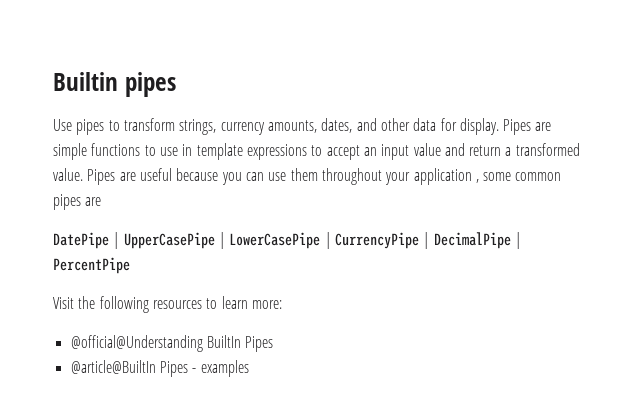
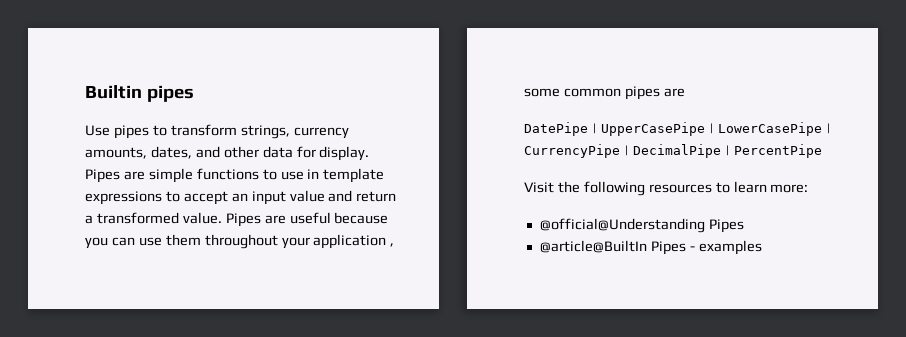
- @official@Understanding BuiltIn Pipes
+ @official@Understanding Pipes

